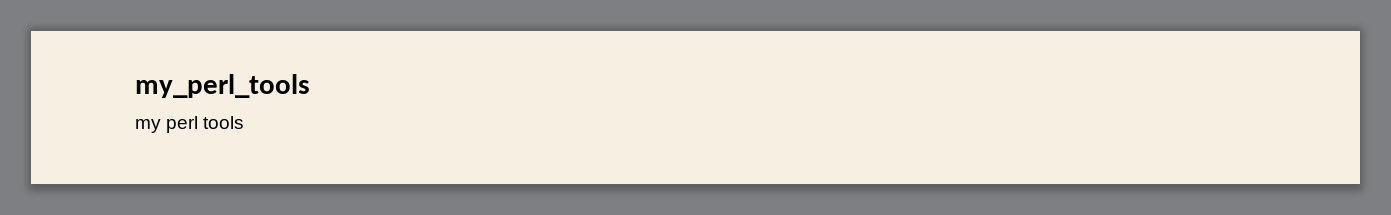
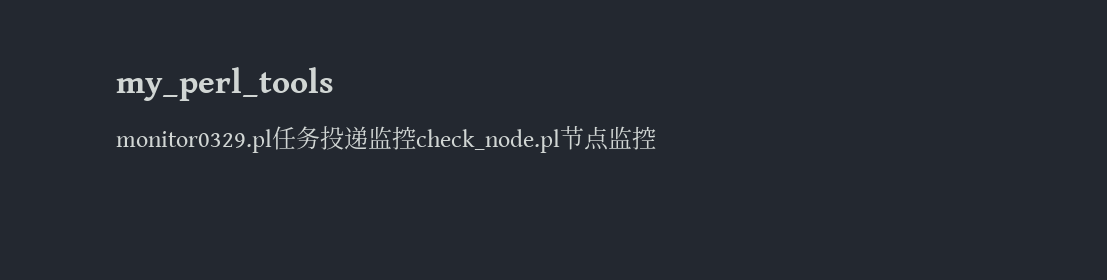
- my perl tools
+ monitor0329.pl任务投递监控check_node.pl节点监控

